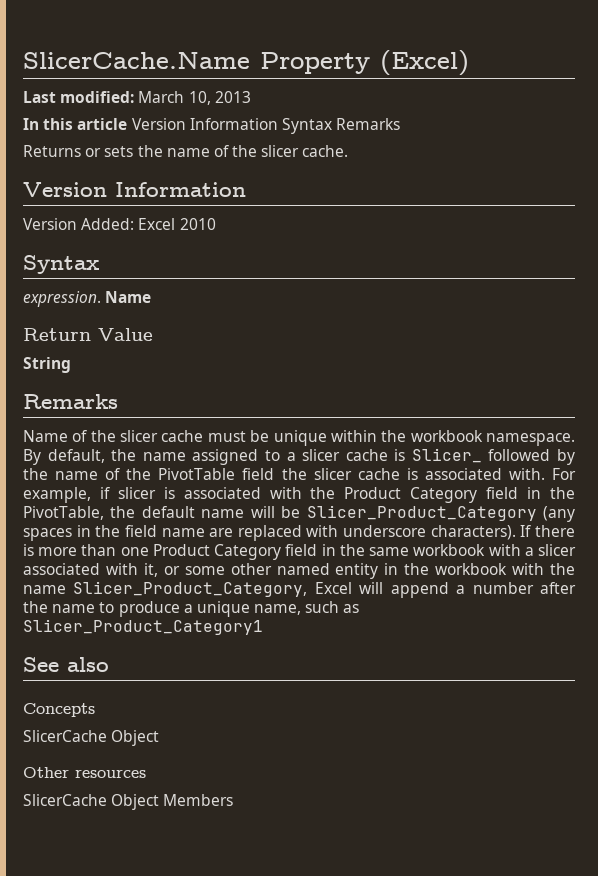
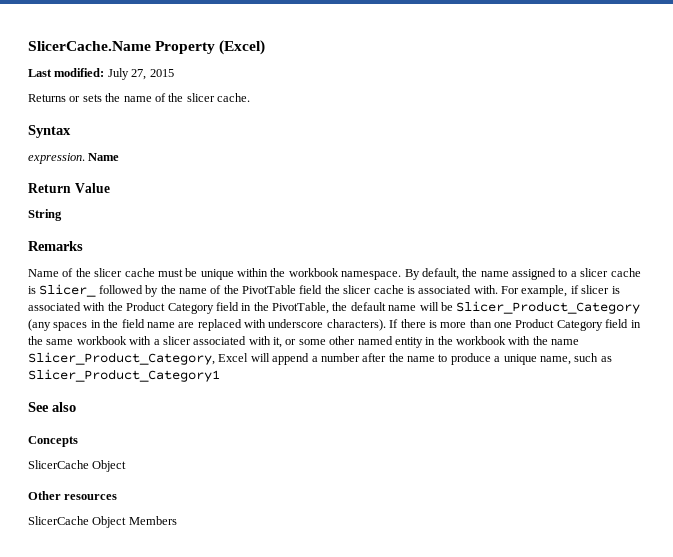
- Last modified: March 10, 2013
- In this article Version Information Syntax Remarks
+ Last modified: July 27, 2015
  Returns or sets the name of the slicer cache.
- Version Information
- Version Added: Excel 2010

